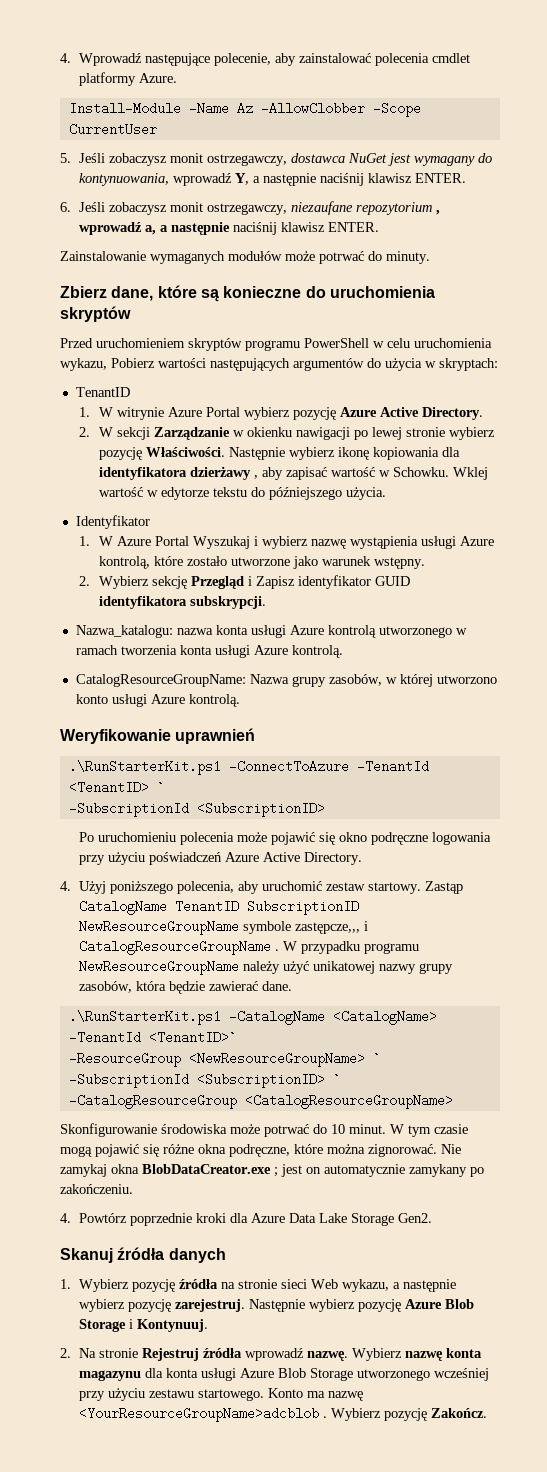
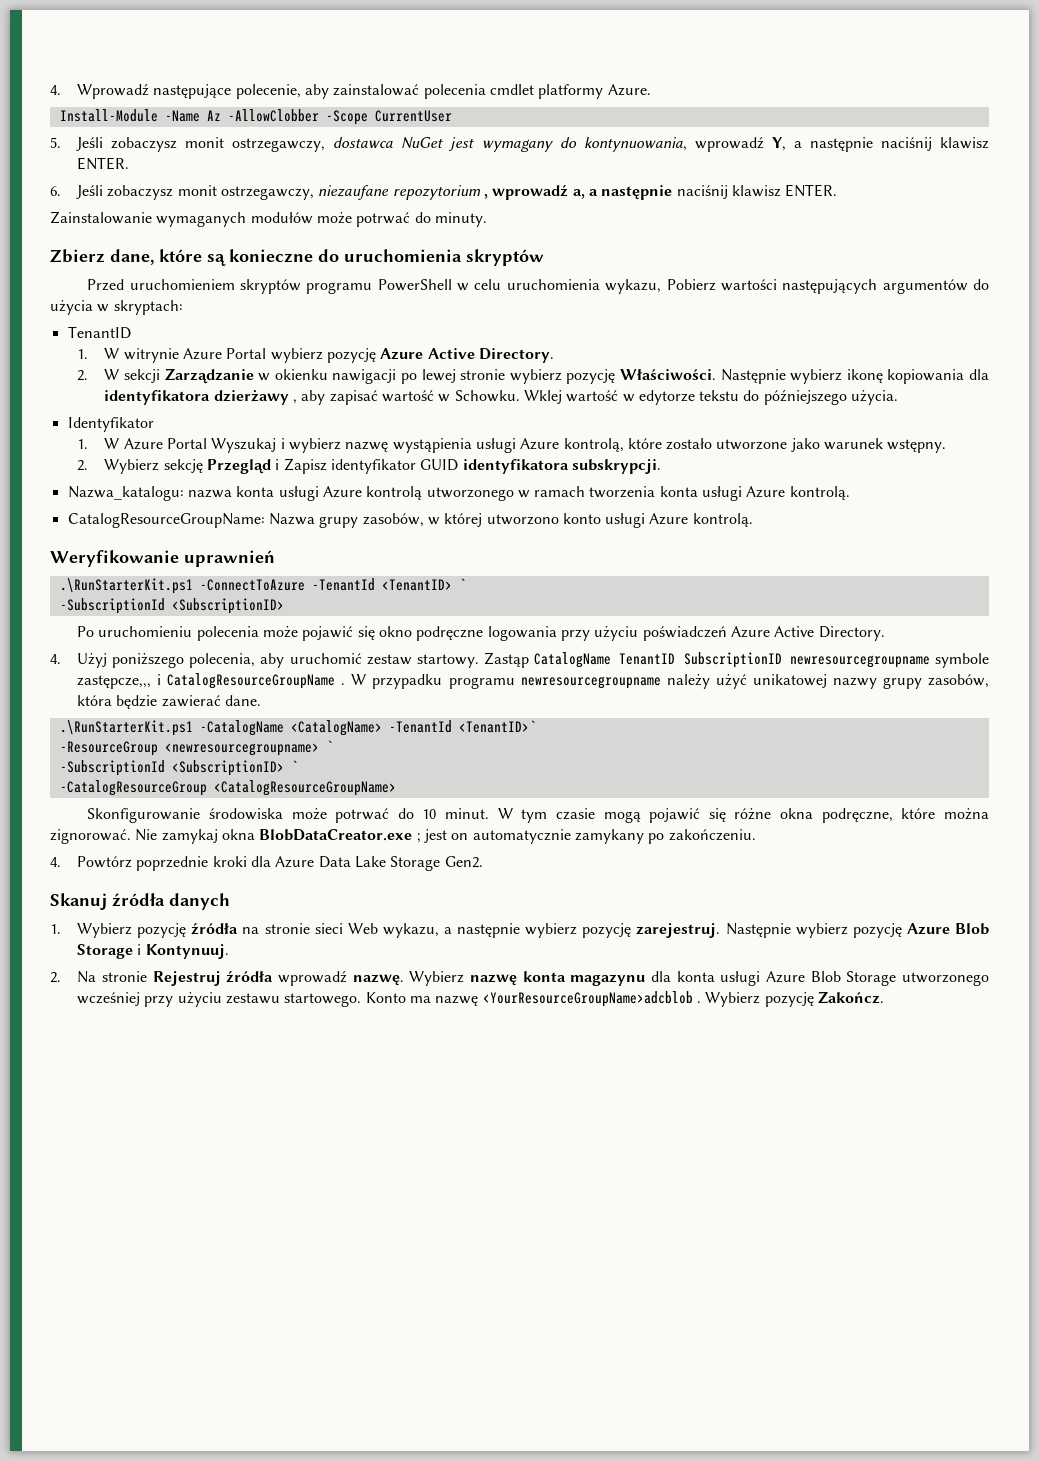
- Zastąp CatalogName TenantID SubscriptionID NewResourceGroupName symbole zastępcze,,, i CatalogResourceGroupName .
+ Zastąp CatalogName TenantID SubscriptionID newresourcegroupname symbole zastępcze,,, i CatalogResourceGroupName .
- W przypadku programu NewResourceGroupName należy użyć unikatowej nazwy grupy zasobów, która będzie zawierać dane.
+ W przypadku programu newresourcegroupname należy użyć unikatowej nazwy grupy zasobów, która będzie zawierać dane.
- -ResourceGroup <NewResourceGroupName> `
+ -ResourceGroup <newresourcegroupname> `

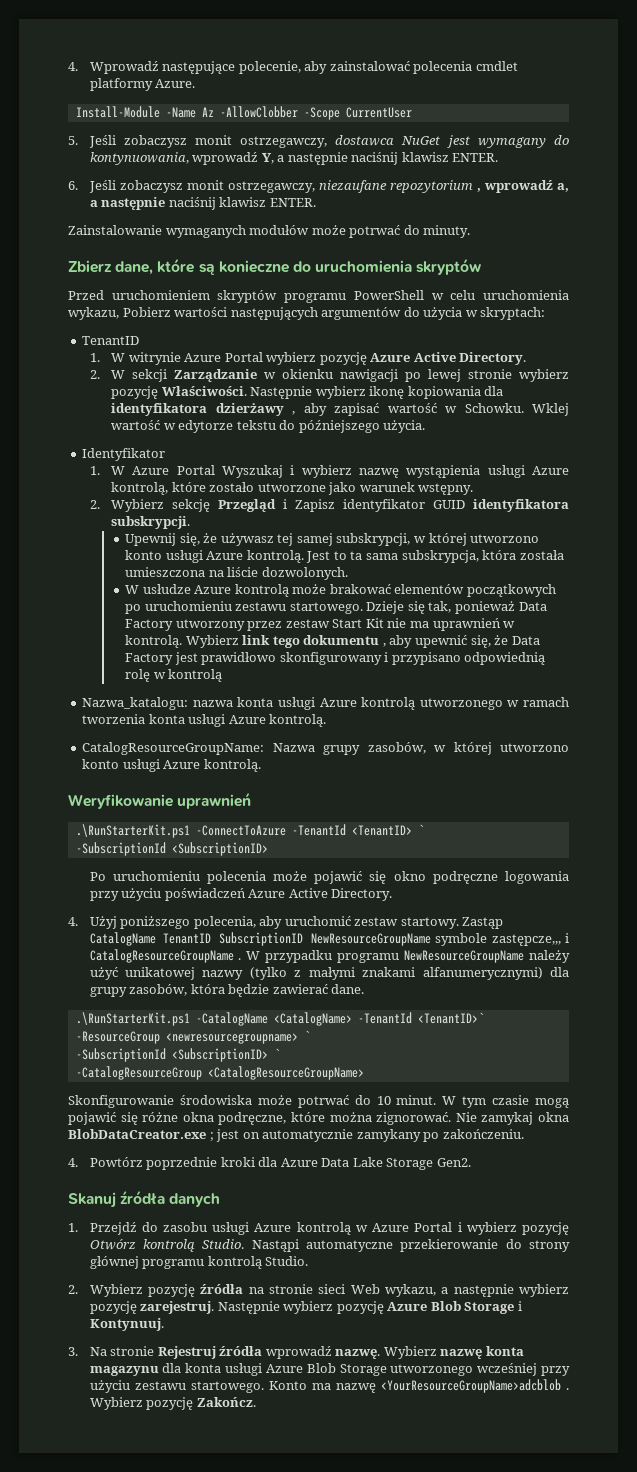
+ Upewnij się, że używasz tej samej subskrypcji, w której utworzono konto usługi Azure kontrolą. Jest to ta sama subskrypcja, która została umieszczona na liście dozwolonych.
+ W usłudze Azure kontrolą może brakować elementów początkowych po uruchomieniu zestawu startowego. Dzieje się tak, ponieważ Data Factory utworzony przez zestaw Start Kit nie ma uprawnień w kontrolą. Wybierz link tego dokumentu , aby upewnić się, że Data Factory jest prawidłowo skonfigurowany i przypisano odpowiednią rolę w kontrolą
- Zastąp CatalogName TenantID SubscriptionID newresourcegroupname symbole zastępcze,,, i CatalogResourceGroupName .
+ Zastąp CatalogName TenantID SubscriptionID NewResourceGroupName symbole zastępcze,,, i CatalogResourceGroupName .
- W przypadku programu newresourcegroupname należy użyć unikatowej nazwy grupy zasobów, która będzie zawierać dane.
+ W przypadku programu NewResourceGroupName należy użyć unikatowej nazwy (tylko z małymi znakami alfanumerycznymi) dla grupy zasobów, która będzie zawierać dane.
- 1. Wybierz pozycję źródła na stronie sieci Web wykazu, a następnie wybierz pozycję zarejestruj.
+ 1. Przejdź do zasobu usługi Azure kontrolą w Azure Portal i wybierz pozycję Otwórz kontrolą Studio. Nastąpi automatyczne przekierowanie do strony głównej programu kontrolą Studio.
+ 2. Wybierz pozycję źródła na stronie sieci Web wykazu, a następnie wybierz pozycję zarejestruj.
- 2. Na stronie Rejestruj źródła wprowadź nazwę.
+ 3. Na stronie Rejestruj źródła wprowadź nazwę.

